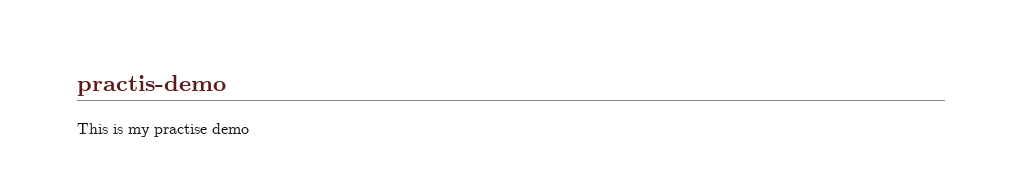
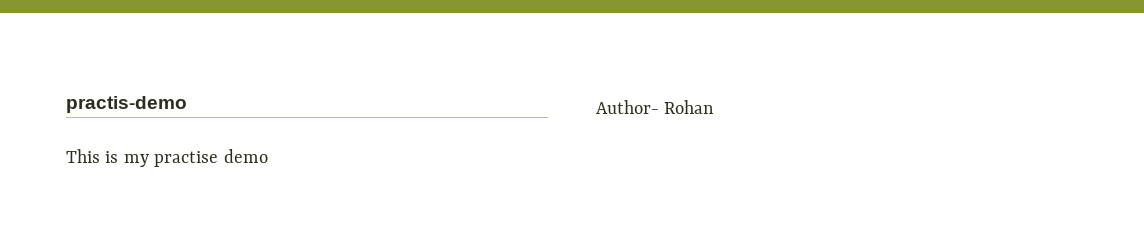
+ Author- Rohan

